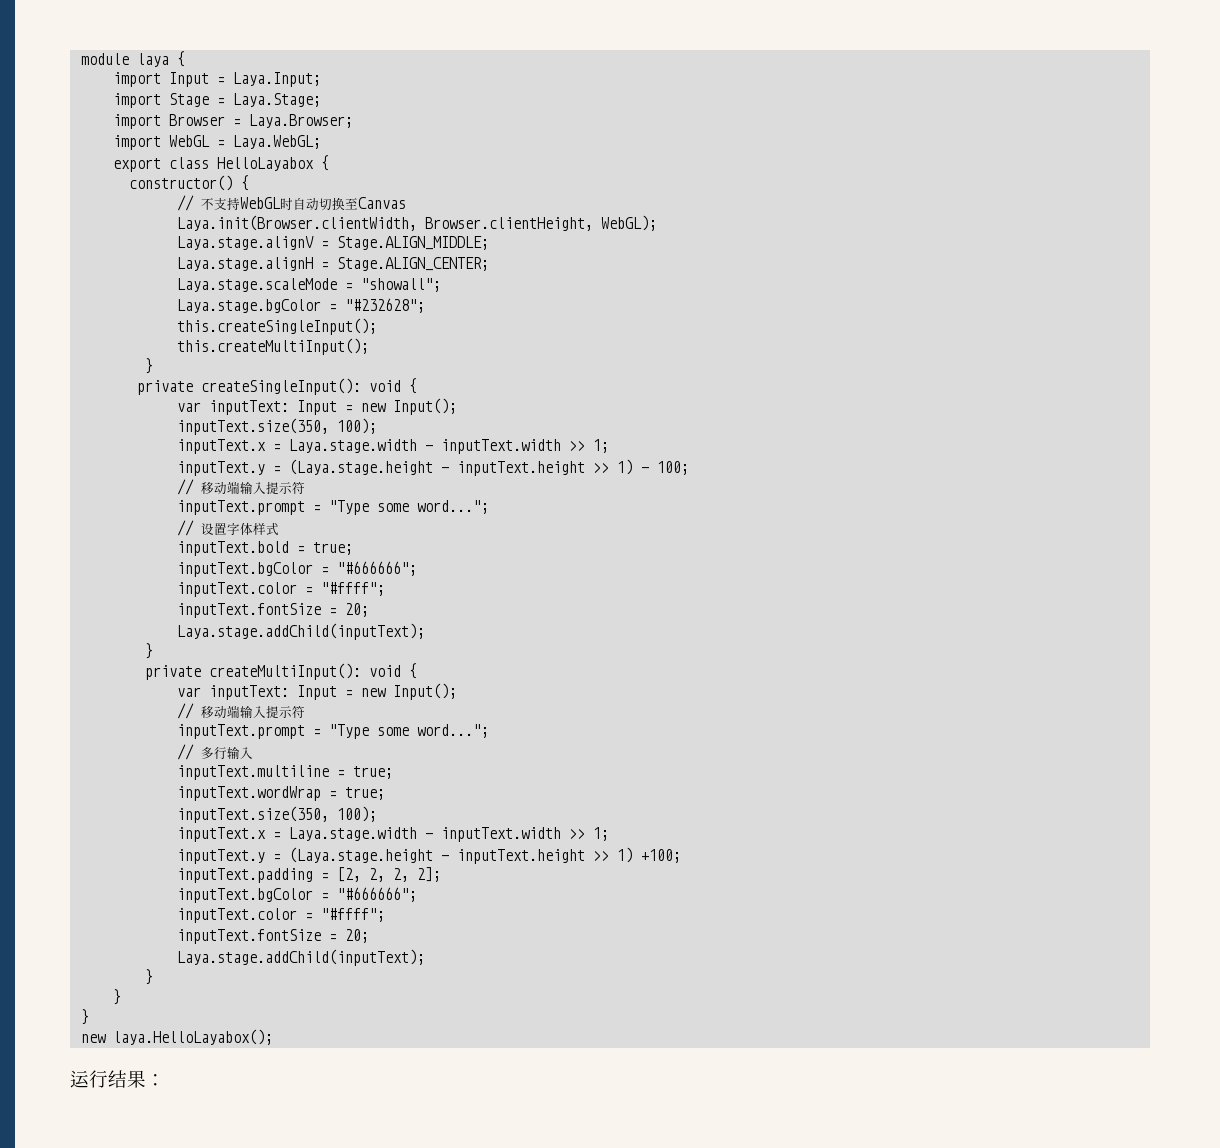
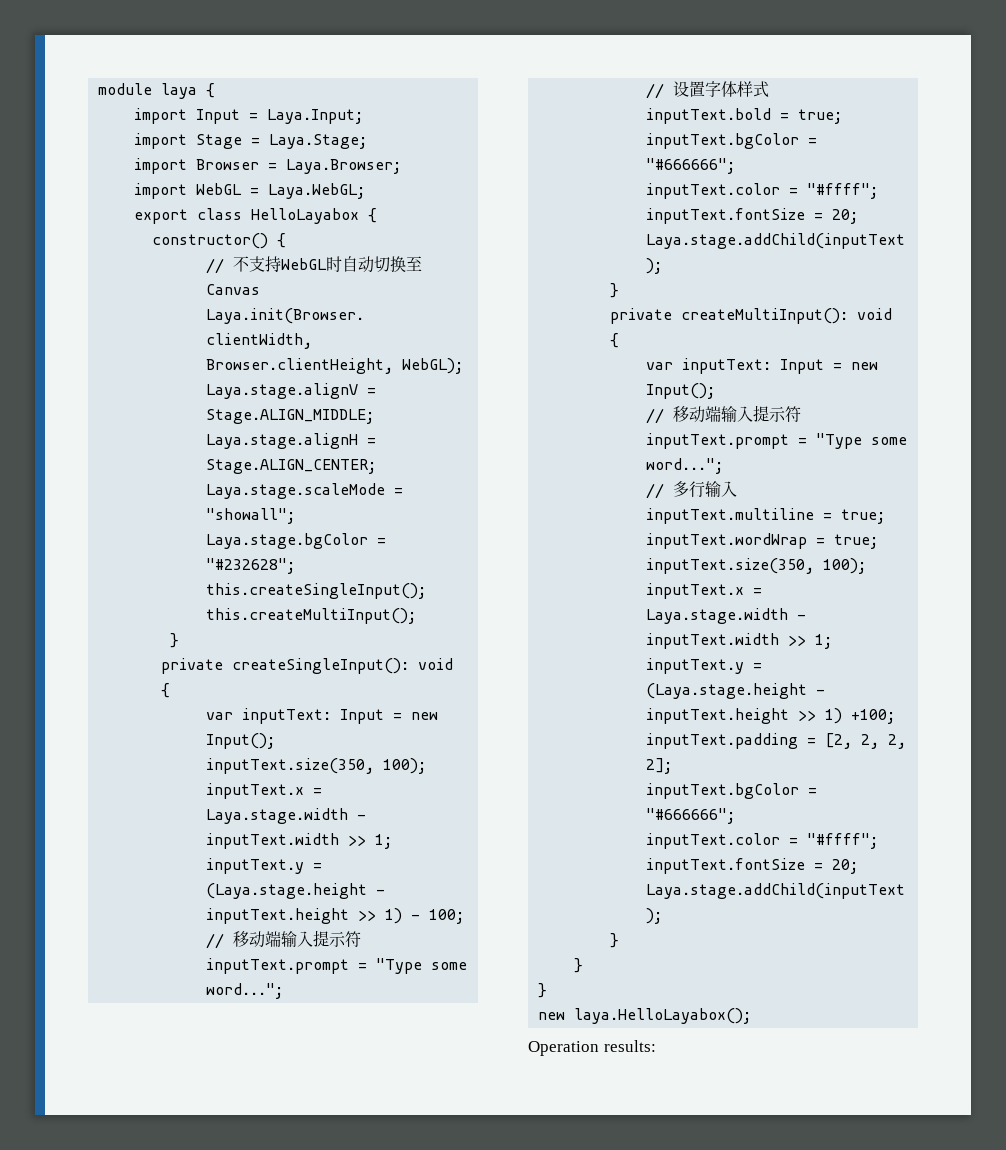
- 运行结果：
+ Operation results:

